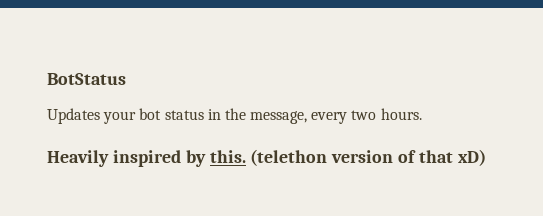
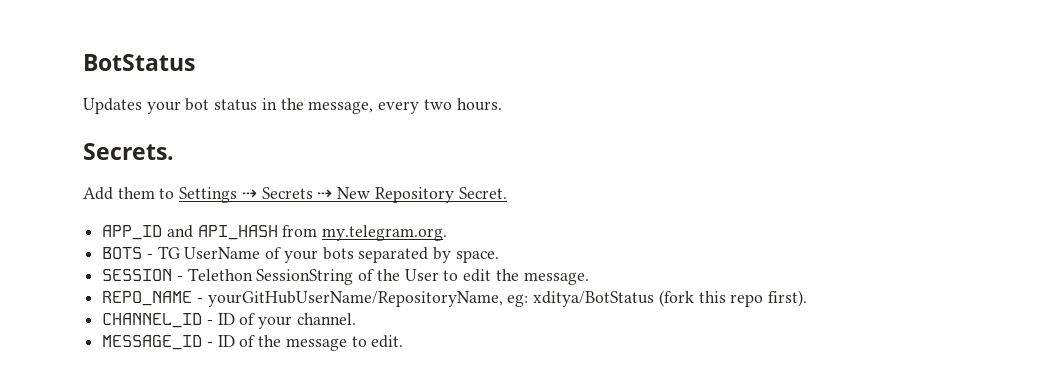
- Heavily inspired by this. (telethon version of that xD)
+ Secrets.
+ Add them to Settings ⇢ Secrets ⇢ New Repository Secret.
+ APP_ID and API_HASH from my.telegram.org.
+ BOTS - TG UserName of your bots separated by space.
+ SESSION - Telethon SessionString of the User to edit the message.
+ REPO_NAME - yourGitHubUserName/RepositoryName, eg: xditya/BotStatus (fork this repo first).
+ CHANNEL_ID - ID of your channel.
+ MESSAGE_ID - ID of the message to edit.

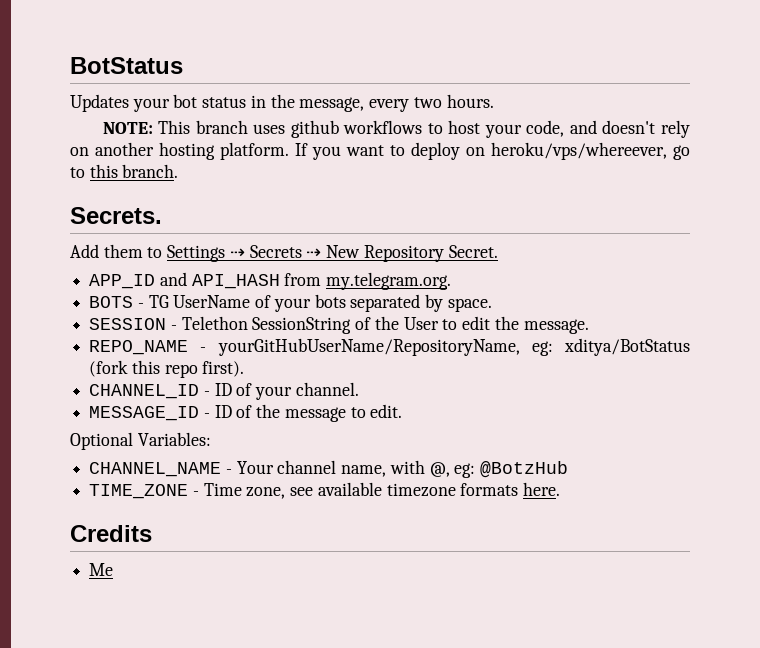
+ NOTE: This branch uses github workflows to host your code, and doesn't rely on another hosting platform. If you want to deploy on heroku/vps/whereever, go to this branch.
+ Optional Variables:
+ CHANNEL_NAME - Your channel name, with @, eg: @BotzHub
+ TIME_ZONE - Time zone, see available timezone formats here.
+ Credits
+ Me

